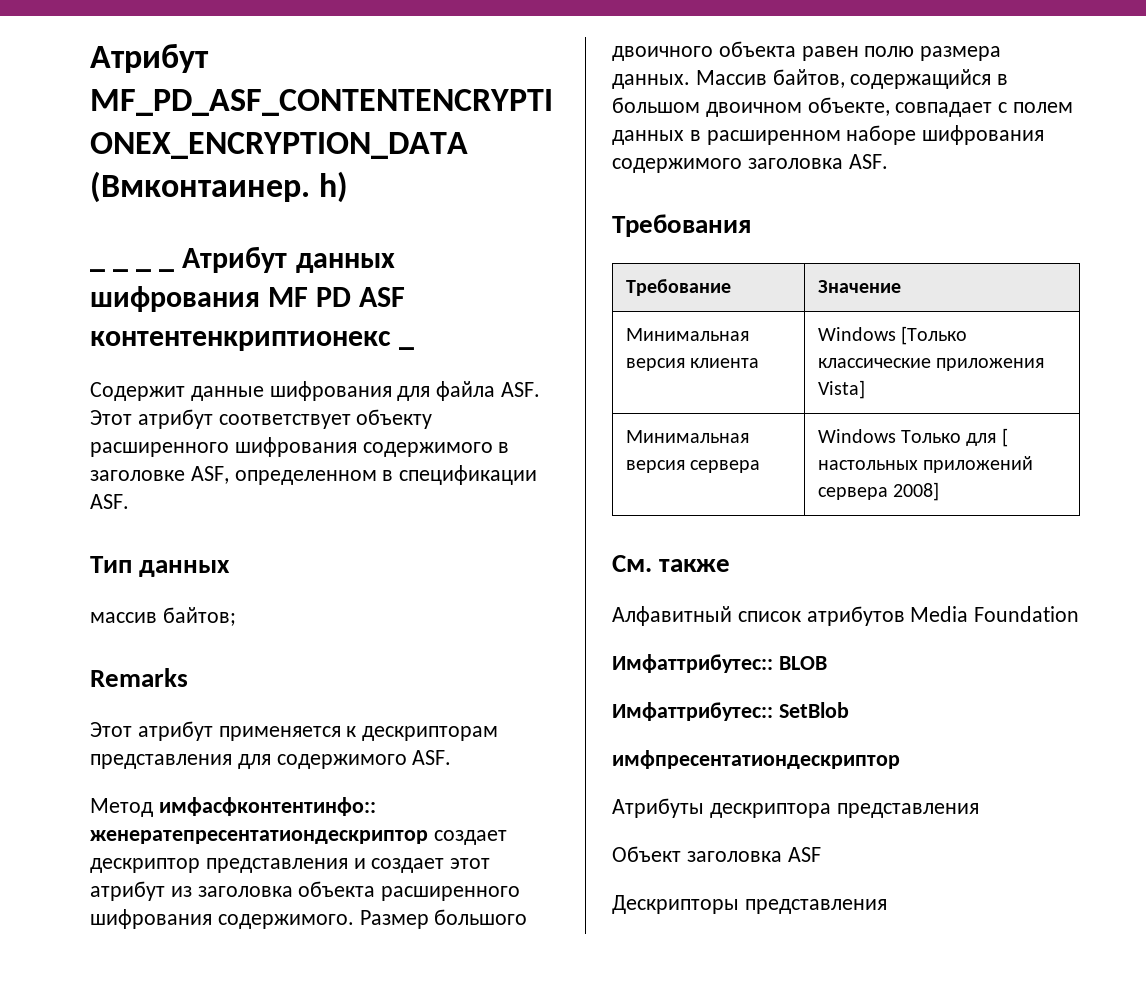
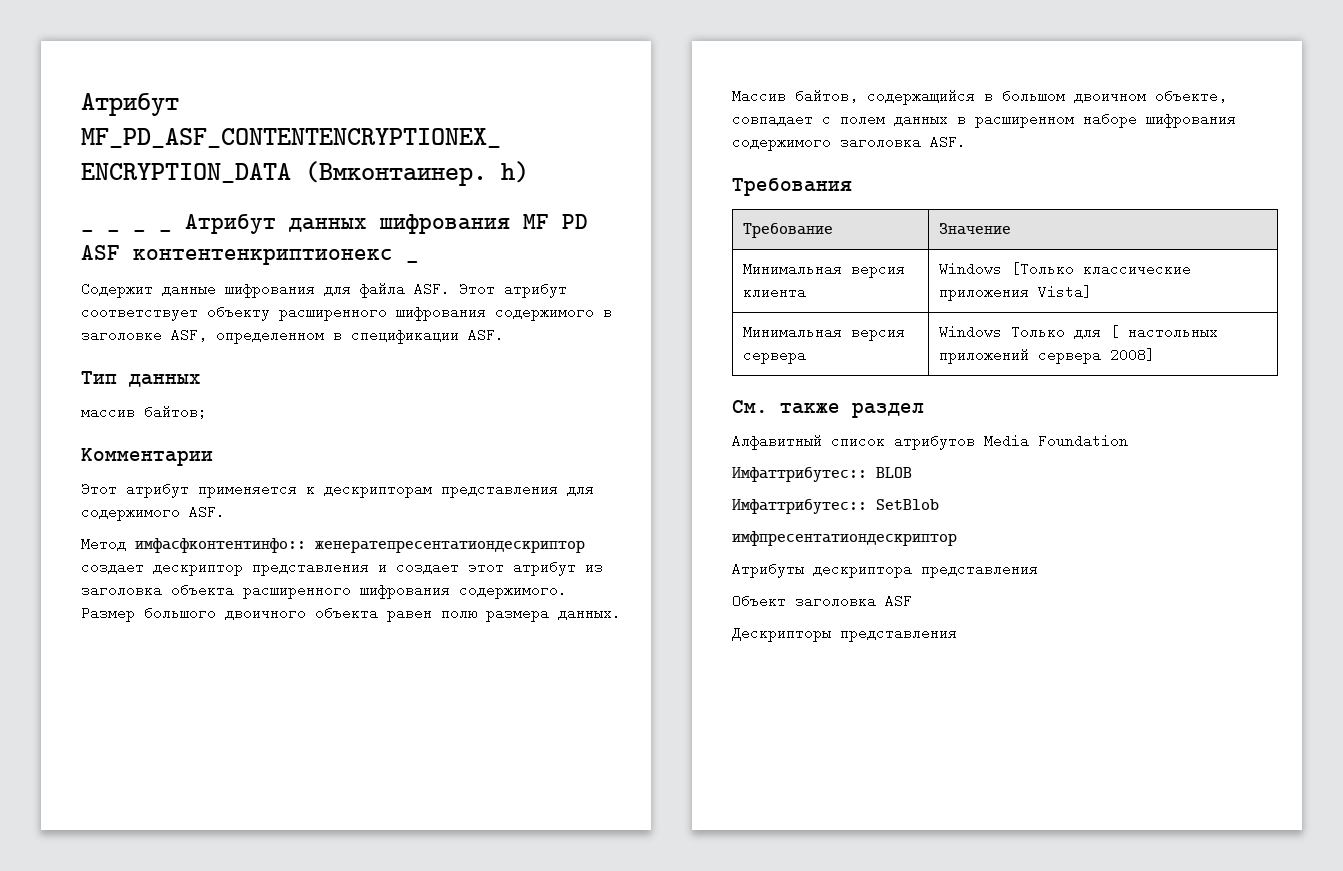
- Remarks
+ Комментарии
- См. также
+ См. также раздел

